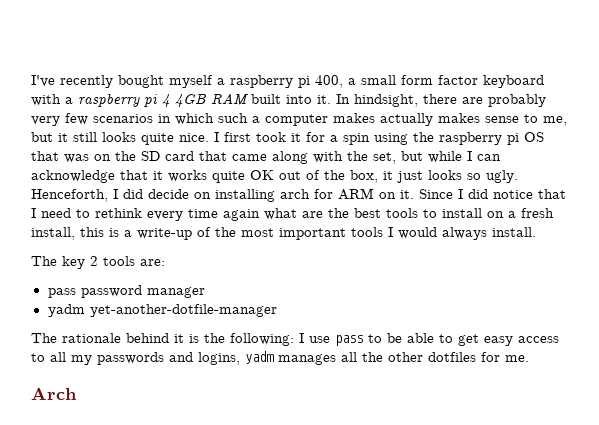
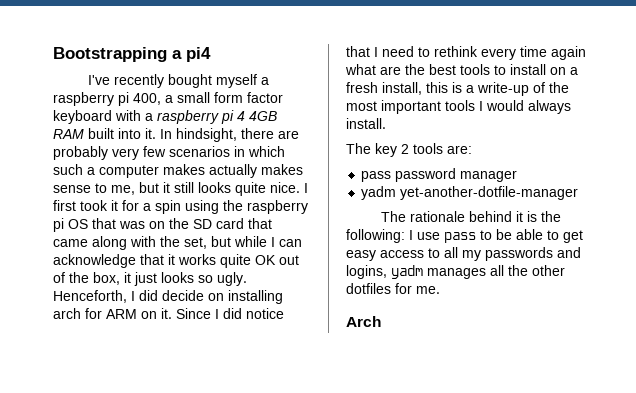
+ Bootstrapping a pi4

